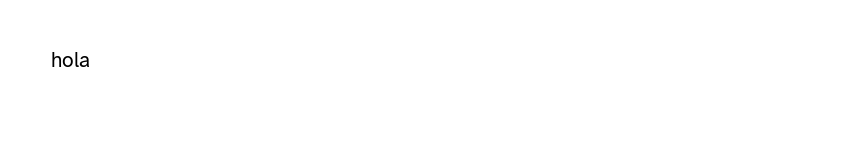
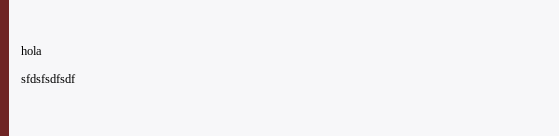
+ sfdsfsdfsdf

